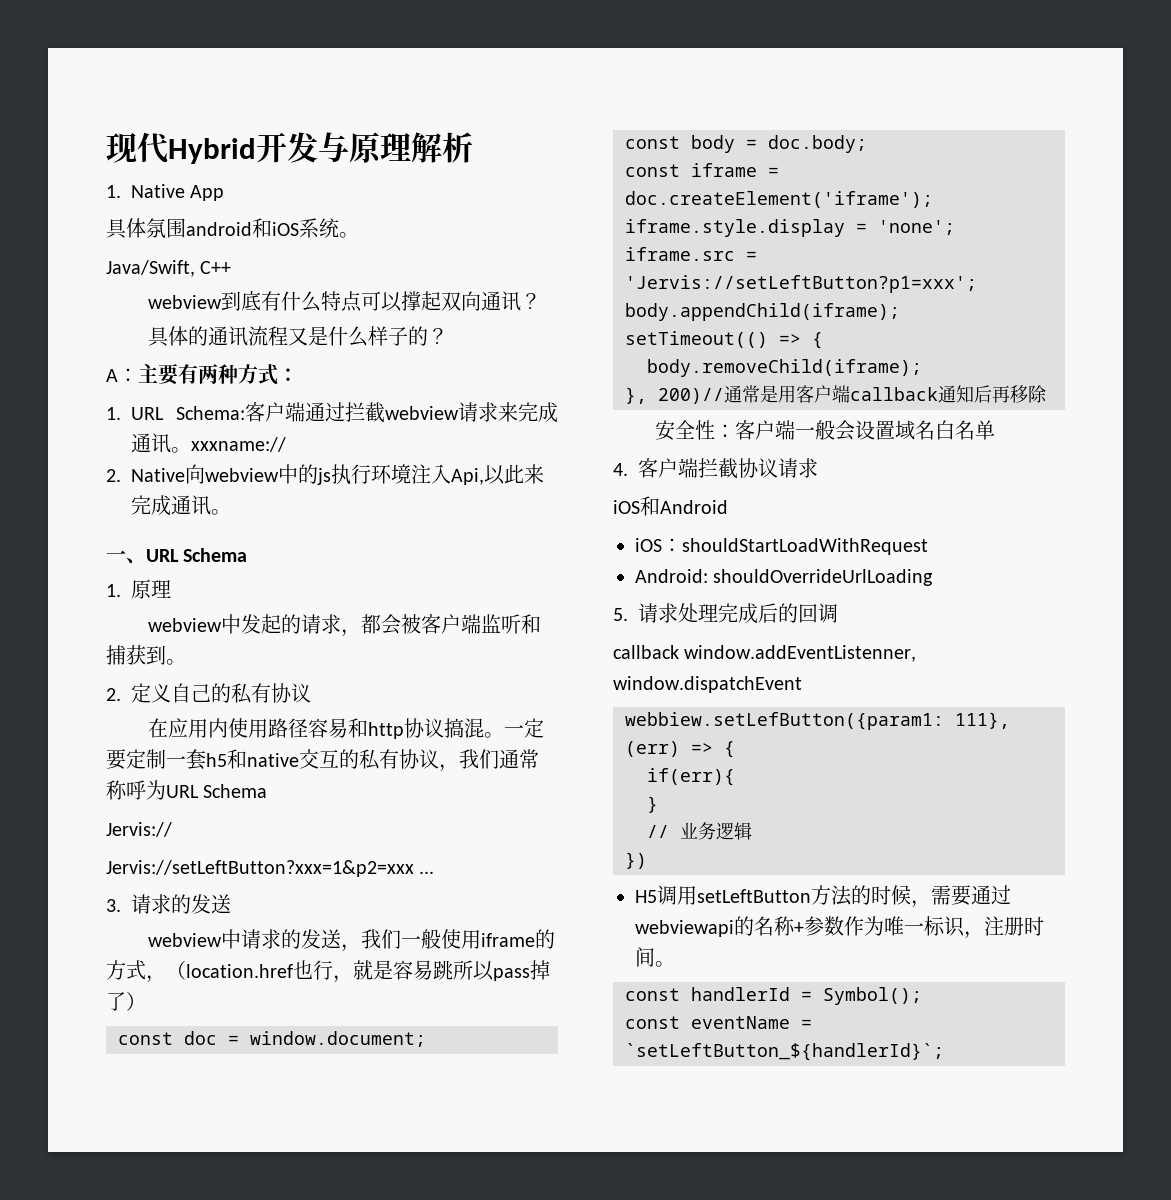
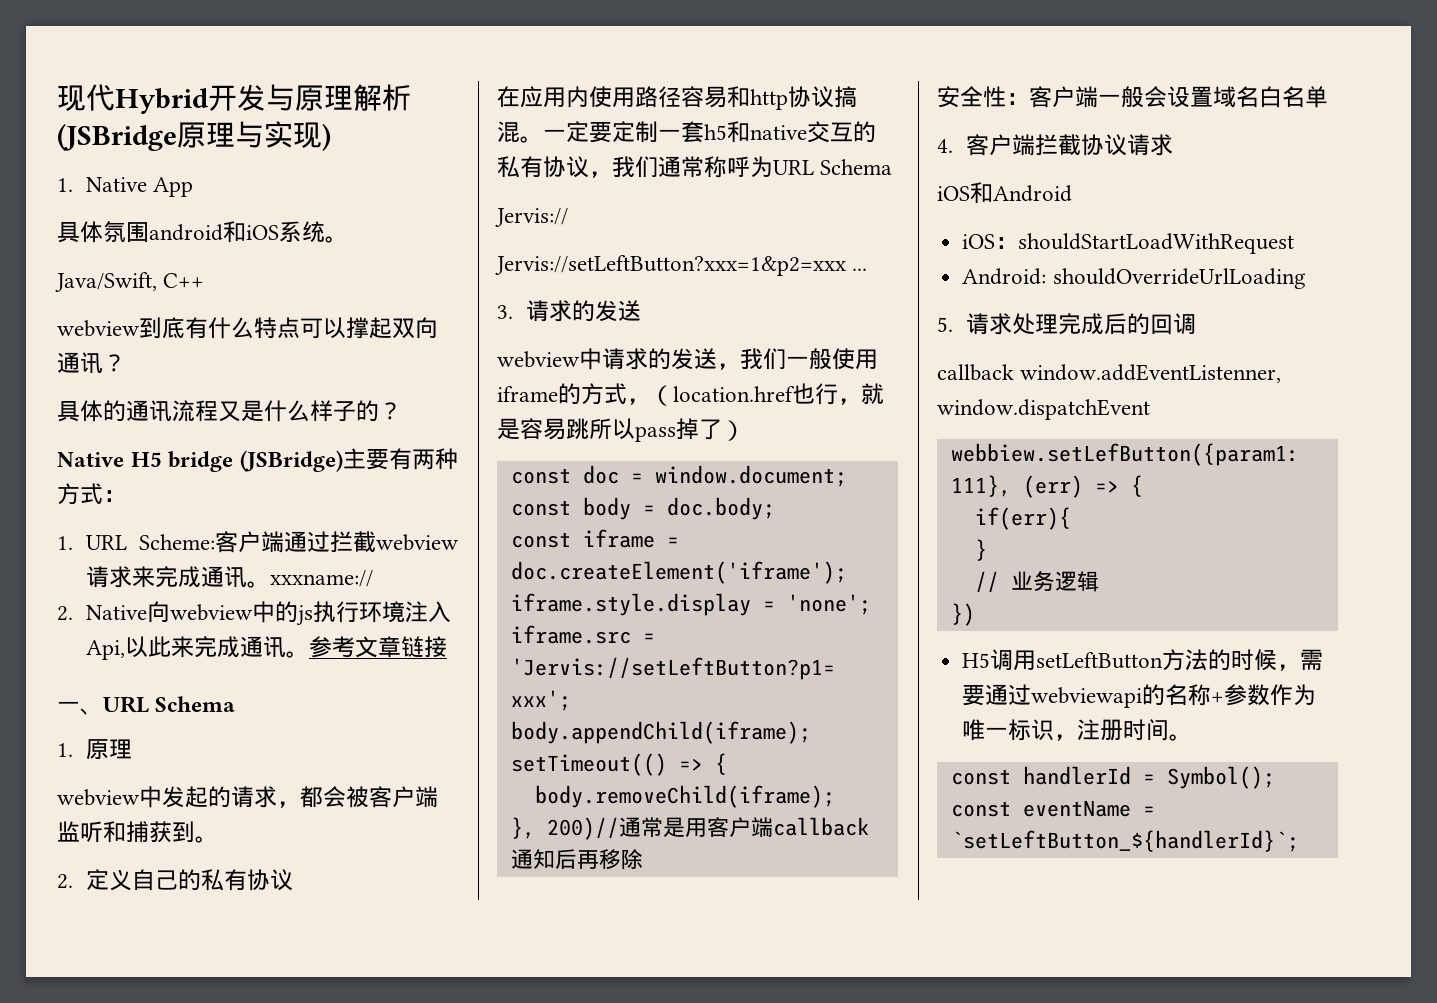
- 现代Hybrid开发与原理解析
+ 现代Hybrid开发与原理解析(JSBridge原理与实现)
- A：主要有两种方式：
+ Native H5 bridge (JSBridge)主要有两种方式：
- 1. URL Schema:客户端通过拦截webview请求来完成通讯。xxxname://
+ 1. URL Scheme:客户端通过拦截webview请求来完成通讯。xxxname://
+ 参考文章链接

